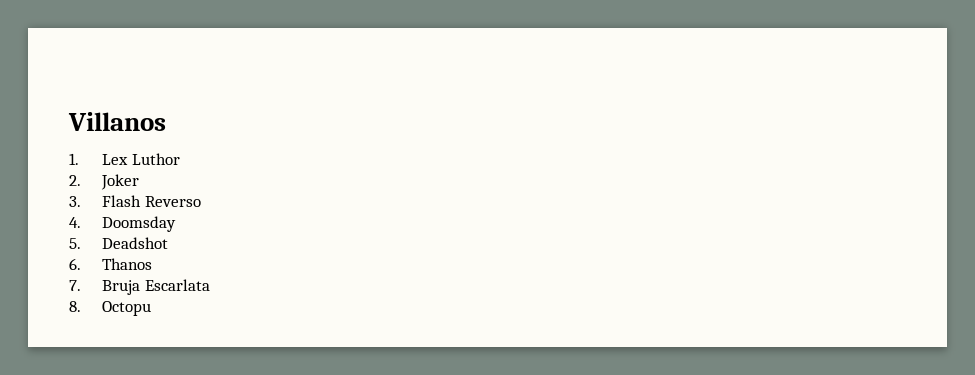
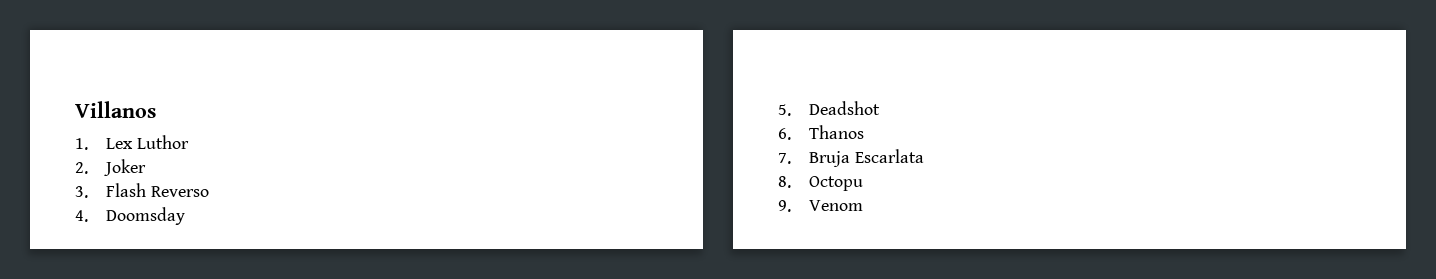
+ 9. Venom

